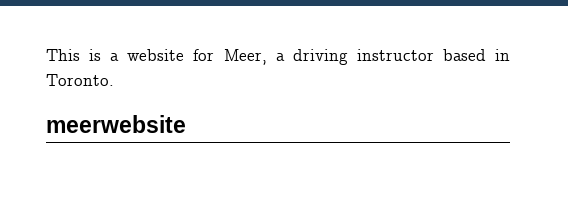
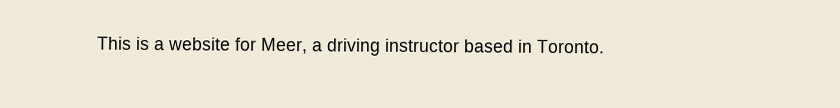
- meerwebsite

